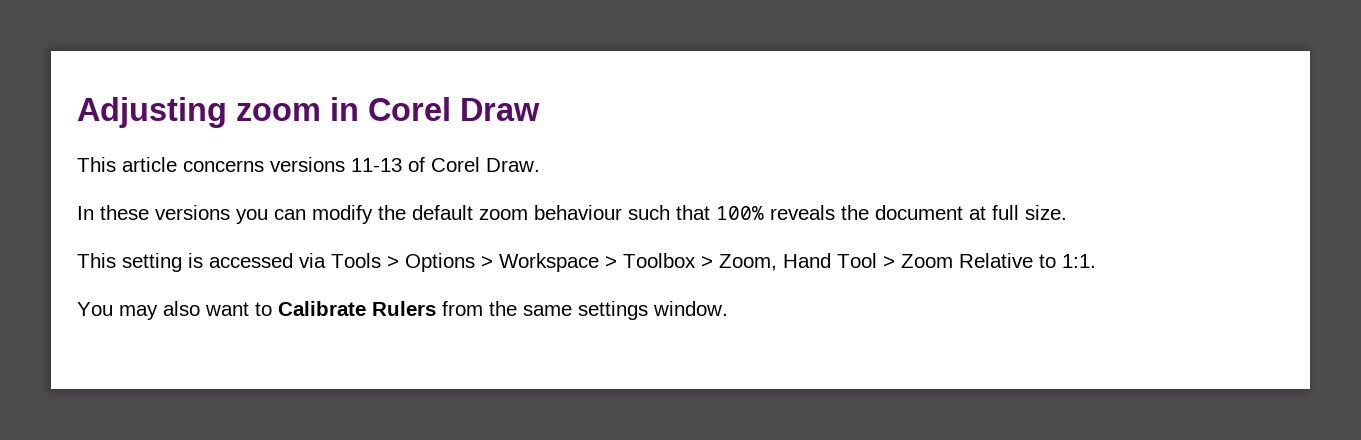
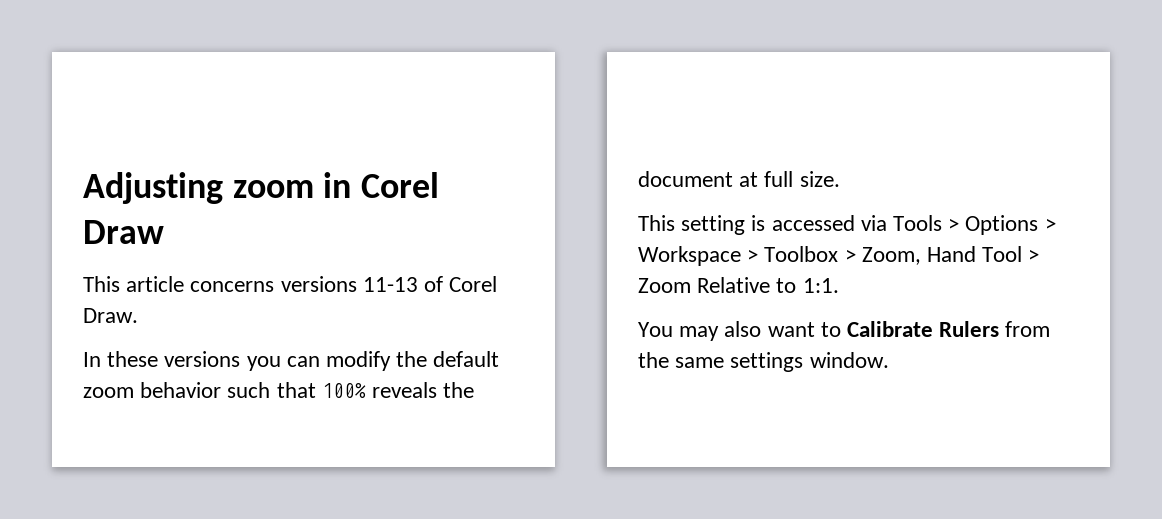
- In these versions you can modify the default zoom behaviour such that 100% reveals the document at full size.
+ In these versions you can modify the default zoom behavior such that 100% reveals the document at full size.

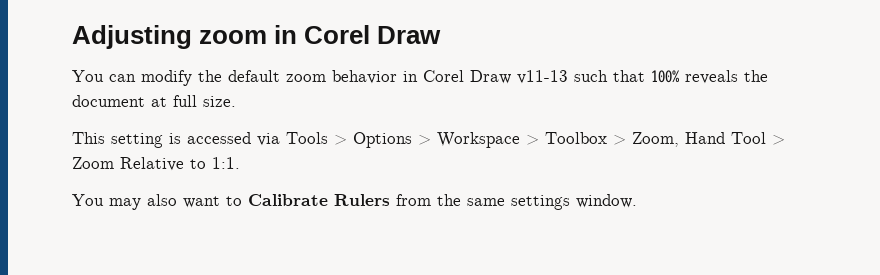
- This article concerns versions 11-13 of Corel Draw.
- In these versions you can modify the default zoom behavior such that 100% reveals the document at full size.
+ You can modify the default zoom behavior in Corel Draw v11-13 such that 100% reveals the document at full size.

